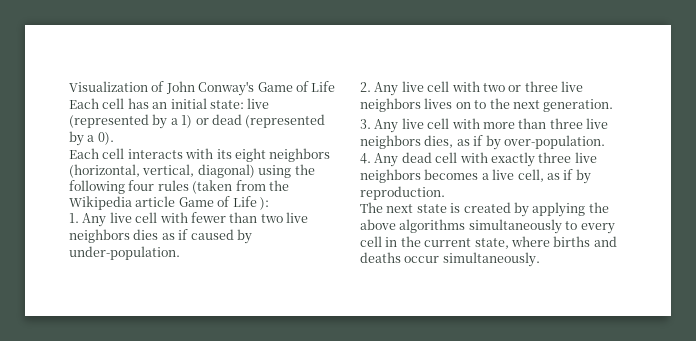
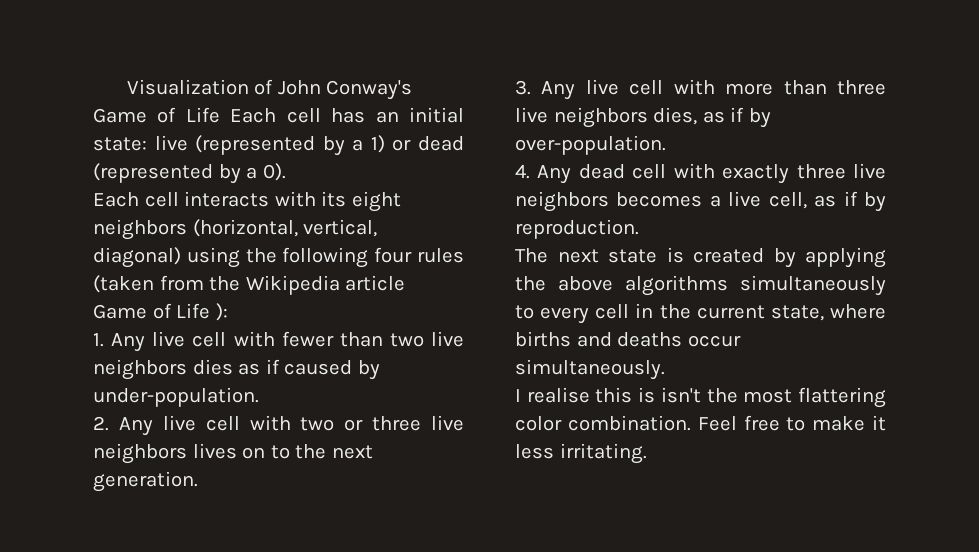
+ I realise this is isn't the most flattering color combination. Feel free to make it less irritating.

